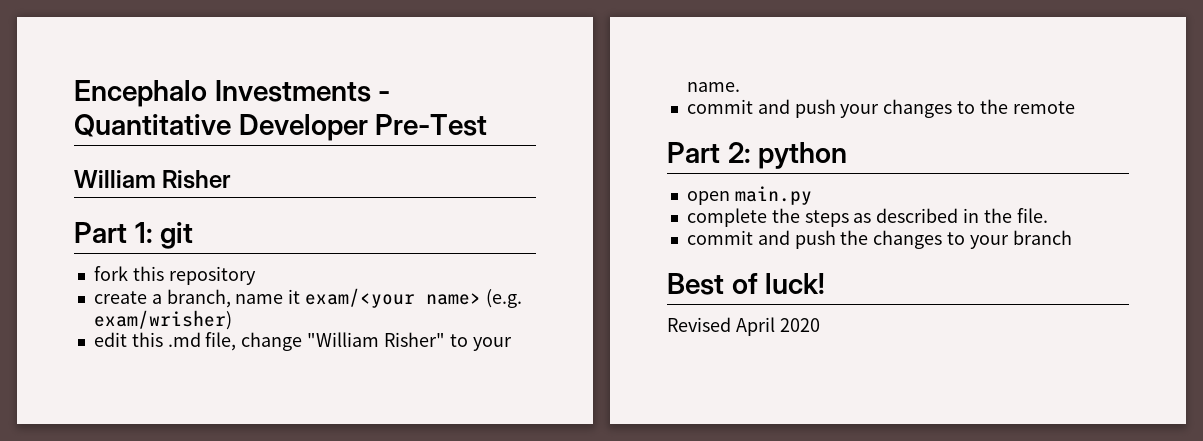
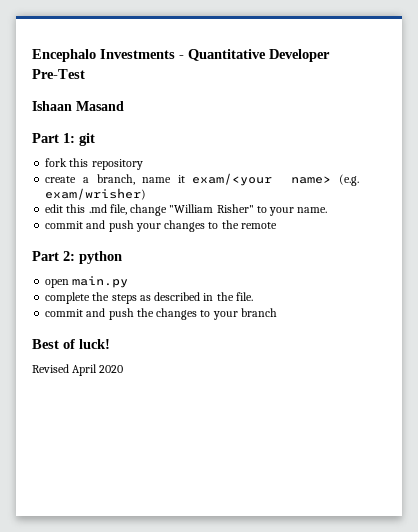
- William Risher
+ Ishaan Masand

